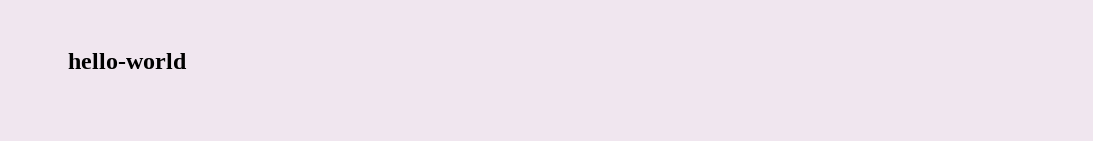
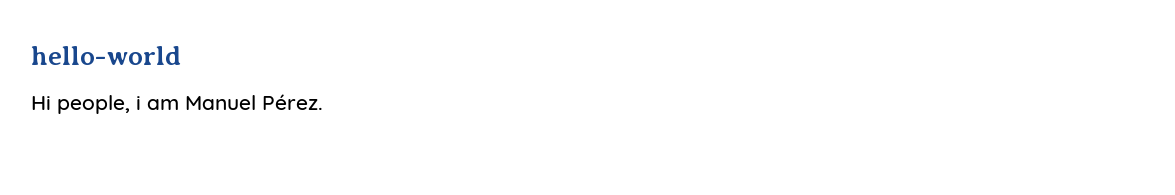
+ Hi people, i am Manuel Pérez.

